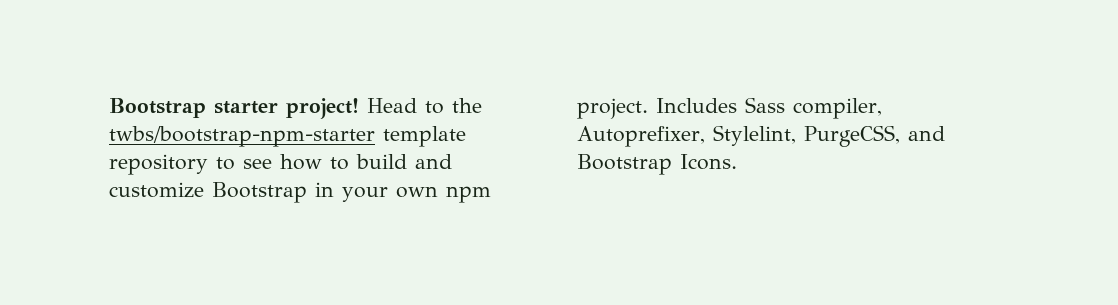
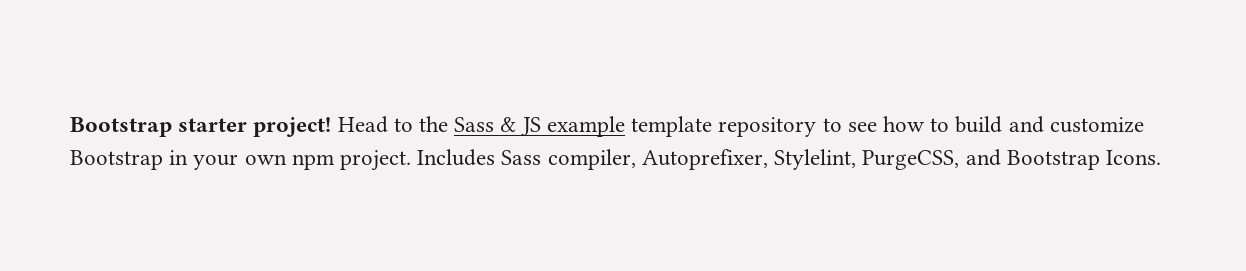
- Head to the twbs/bootstrap-npm-starter template repository to see how to build and customize Bootstrap in your own npm project.
+ Head to the Sass & JS example template repository to see how to build and customize Bootstrap in your own npm project.

